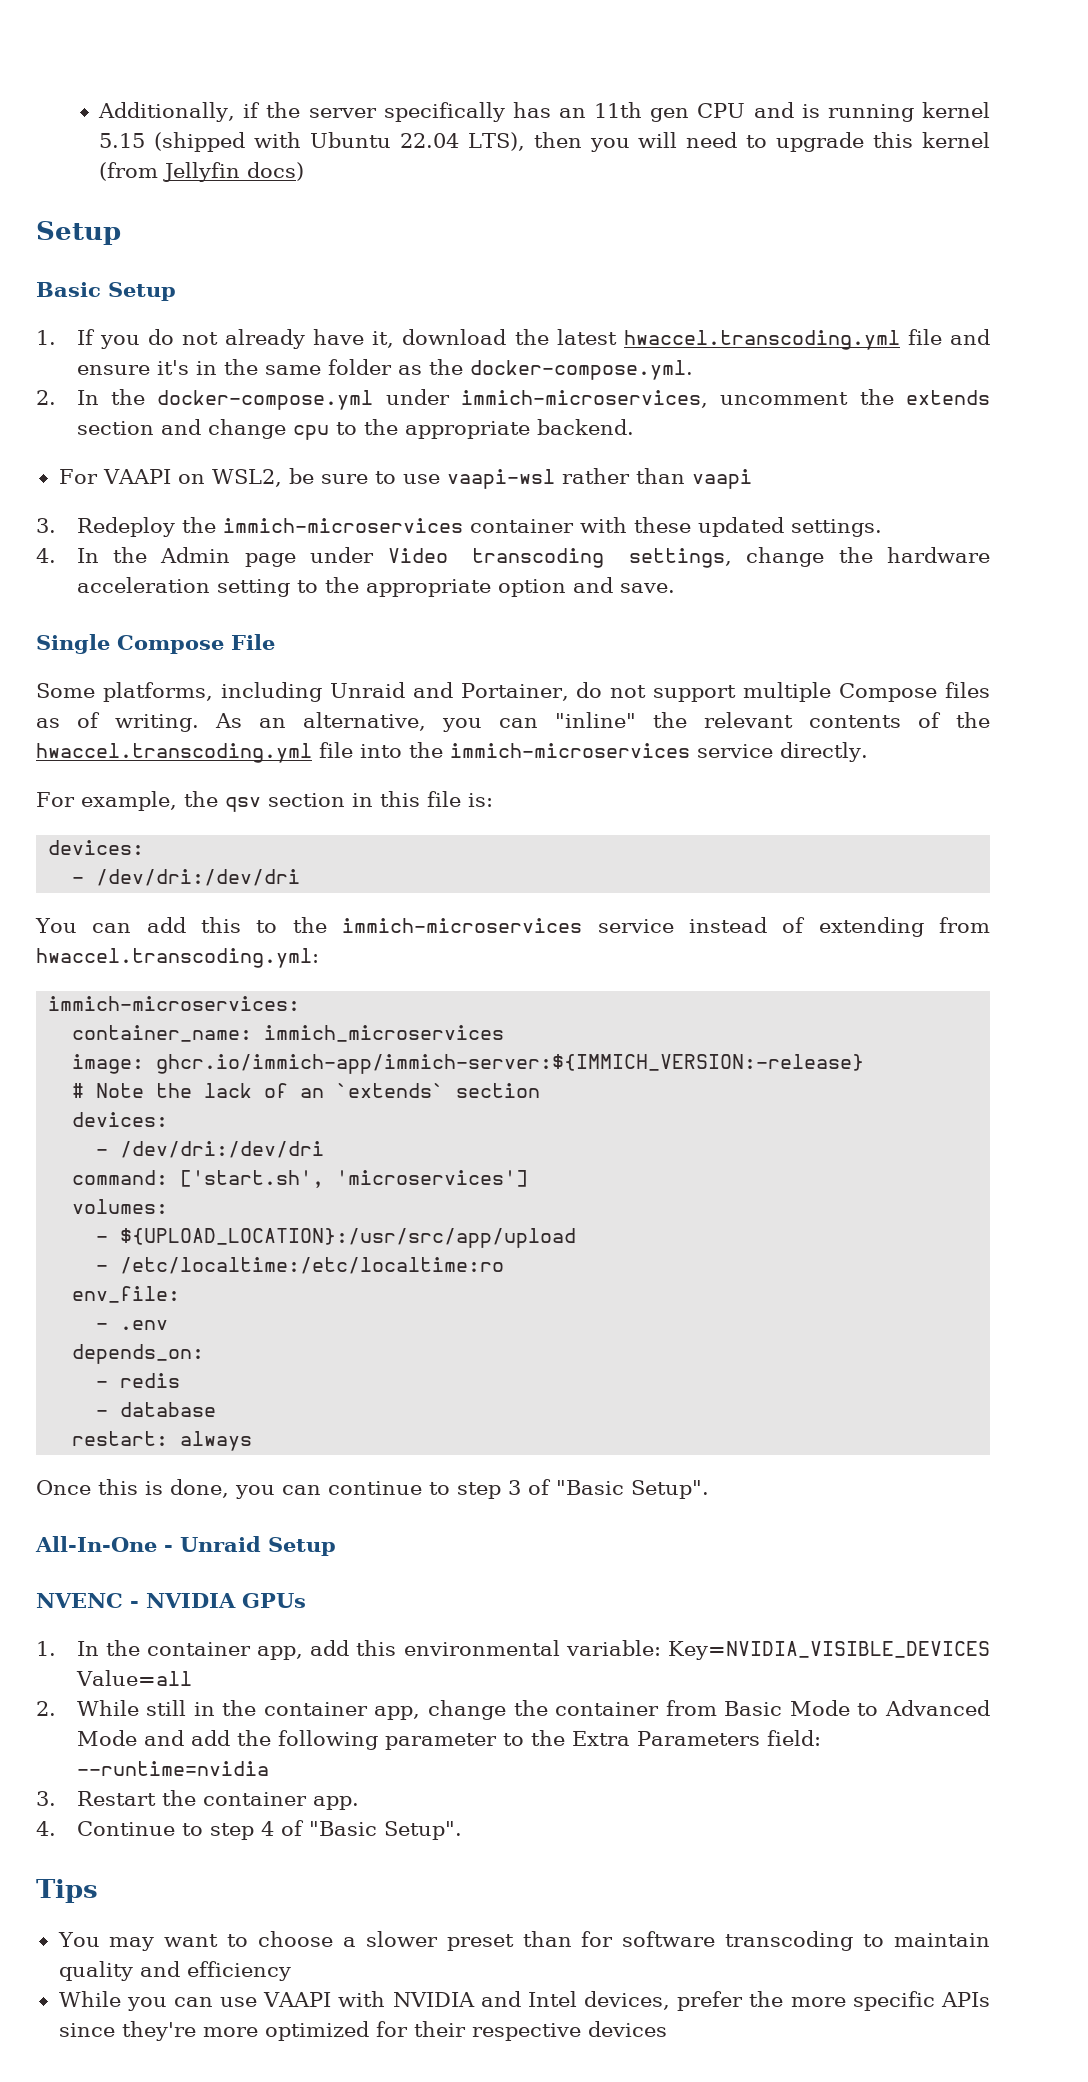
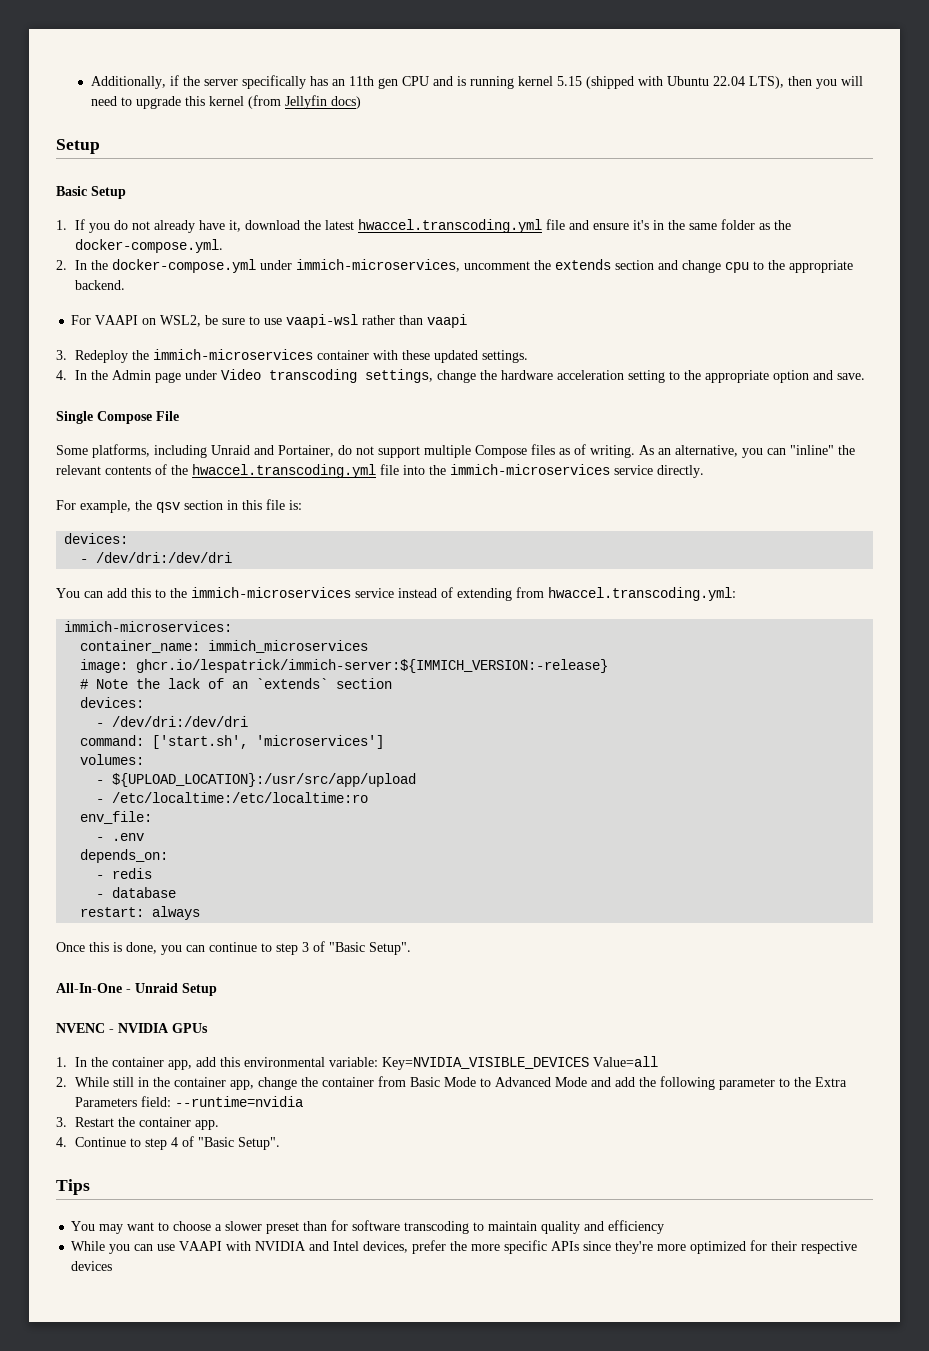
- image: ghcr.io/immich-app/immich-server:${IMMICH_VERSION:-release}
+ image: ghcr.io/lespatrick/immich-server:${IMMICH_VERSION:-release}

